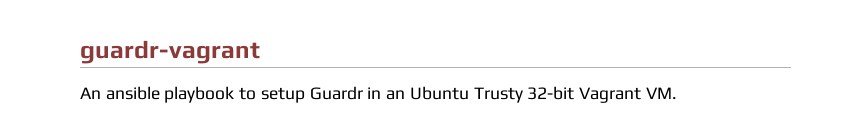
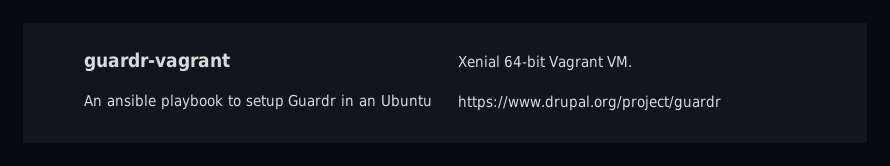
- An ansible playbook to setup Guardr in an Ubuntu Trusty 32-bit Vagrant VM.
+ An ansible playbook to setup Guardr in an Ubuntu Xenial 64-bit Vagrant VM.
+ https://www.drupal.org/project/guardr

